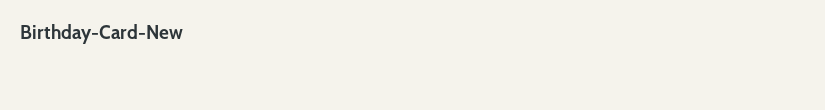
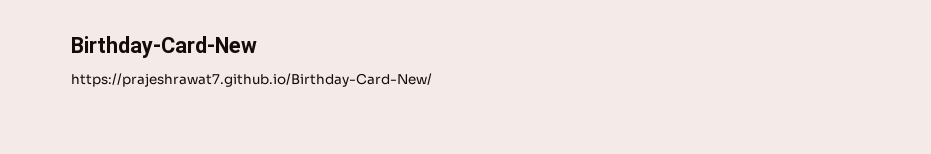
+ https://prajeshrawat7.github.io/Birthday-Card-New/

